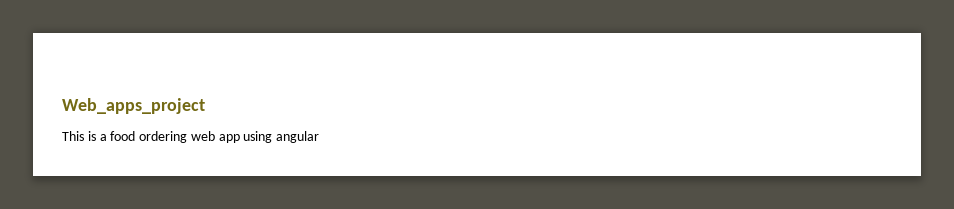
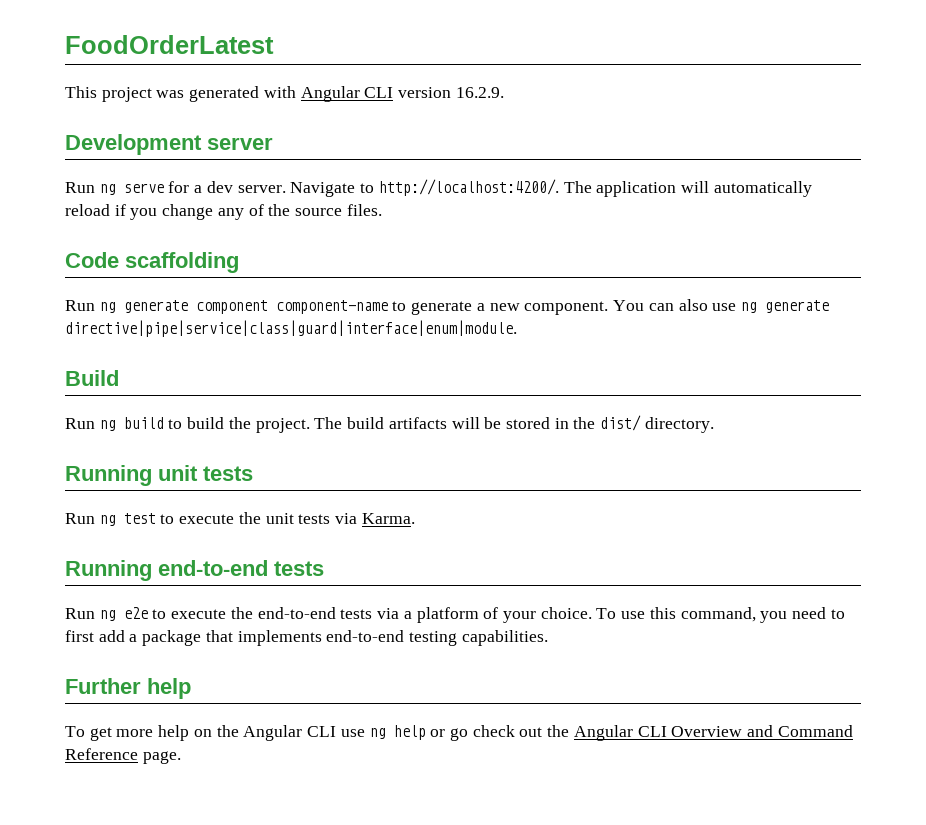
- Web_apps_project
+ FoodOrderLatest
- This is a food ordering web app using angular
+ This project was generated with Angular CLI version 16.2.9.
+ Development server
+ Run ng serve for a dev server. Navigate to http://localhost:4200/. The application will automatically reload if you change any of the source files.
+ Code scaffolding
+ Run ng generate component component-name to generate a new component. You can also use ng generate directive|pipe|service|class|guard|interface|enum|module.
+ Build
+ Run ng build to build the project. The build artifacts will be stored in the dist/ directory.
+ Running unit tests
+ Run ng test to execute the unit tests via Karma.
+ Running end-to-end tests
+ Run ng e2e to execute the end-to-end tests via a platform of your choice. To use this command, you need to first add a package that implements end-to-end testing capabilities.
+ Further help
+ To get more help on the Angular CLI use ng help or go check out the Angular CLI Overview and Command Reference page.

